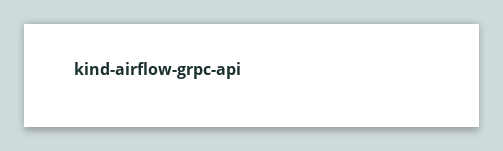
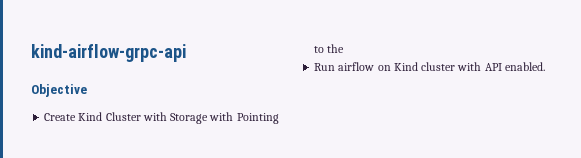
+ Objective
+ Create Kind Cluster with Storage with Pointing to the
+ Run airflow on Kind cluster with API enabled.

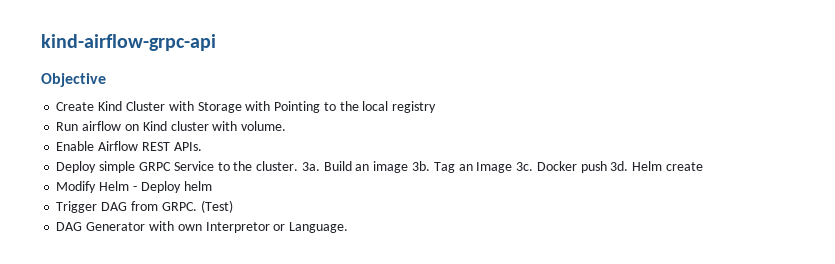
- Create Kind Cluster with Storage with Pointing to the
+ Create Kind Cluster with Storage with Pointing to the local registry
- Run airflow on Kind cluster with API enabled.
+ Run airflow on Kind cluster with volume.
+ Enable Airflow REST APIs.
+ Deploy simple GRPC Service to the cluster. 3a. Build an image 3b. Tag an Image 3c. Docker push 3d. Helm create
+ Modify Helm - Deploy helm
+ Trigger DAG from GRPC. (Test)
+ DAG Generator with own Interpretor or Language.

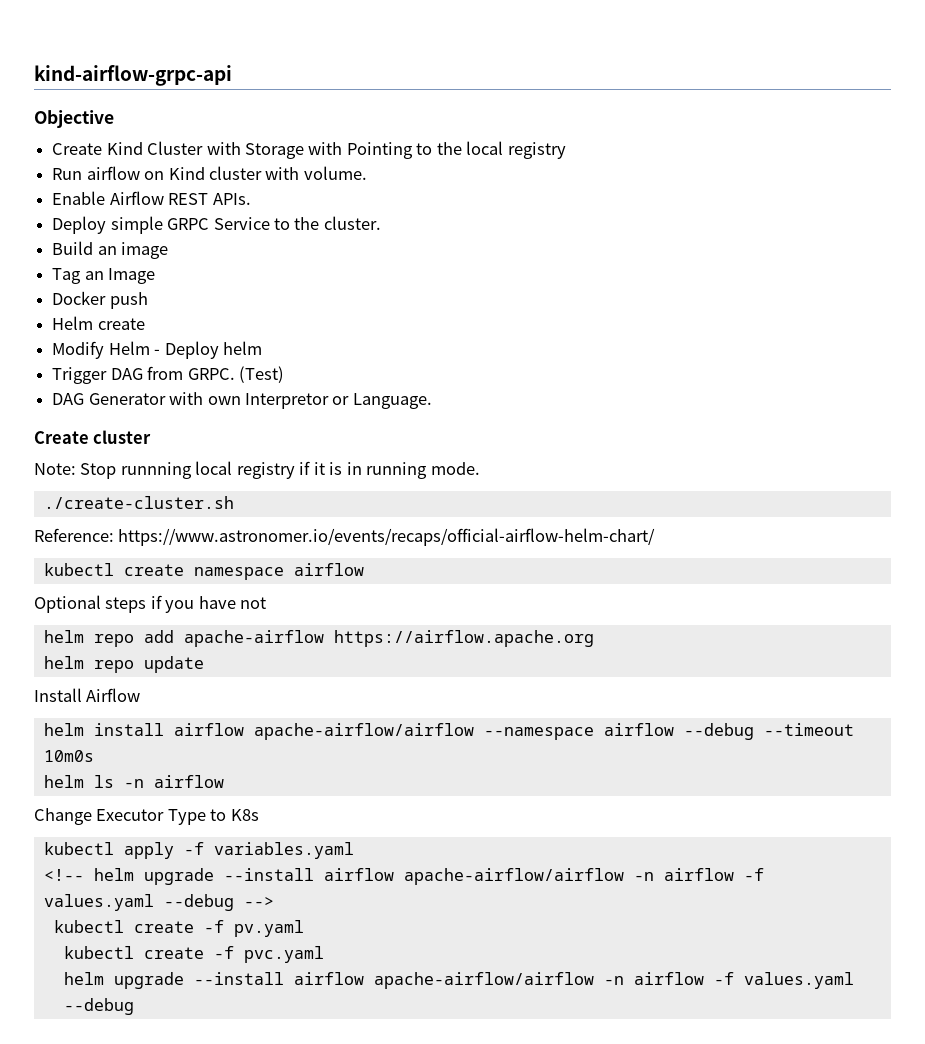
- Deploy simple GRPC Service to the cluster. 3a. Build an image 3b. Tag an Image 3c. Docker push 3d. Helm create
+ Deploy simple GRPC Service to the cluster.
+ Build an image
+ Tag an Image
+ Docker push
+ Helm create
+ Create cluster
+ Note: Stop runnning local registry if it is in running mode.
+ ./create-cluster.sh
+ Reference: https://www.astronomer.io/events/recaps/official-airflow-helm-chart/
+ kubectl create namespace airflow
+ Optional steps if you have not
+ helm repo add apache-airflow https://airflow.apache.org
+ helm repo update
+ Install Airflow
+ helm install airflow apache-airflow/airflow --namespace airflow --debug --timeout 10m0s
+ helm ls -n airflow
+ Change Executor Type to K8s
+ kubectl apply -f variables.yaml
+ <!-- helm upgrade --install airflow apache-airflow/airflow -n airflow -f values.yaml --debug -->
+ kubectl create -f pv.yaml
+ kubectl create -f pvc.yaml
+ helm upgrade --install airflow apache-airflow/airflow -n airflow -f values.yaml --debug

